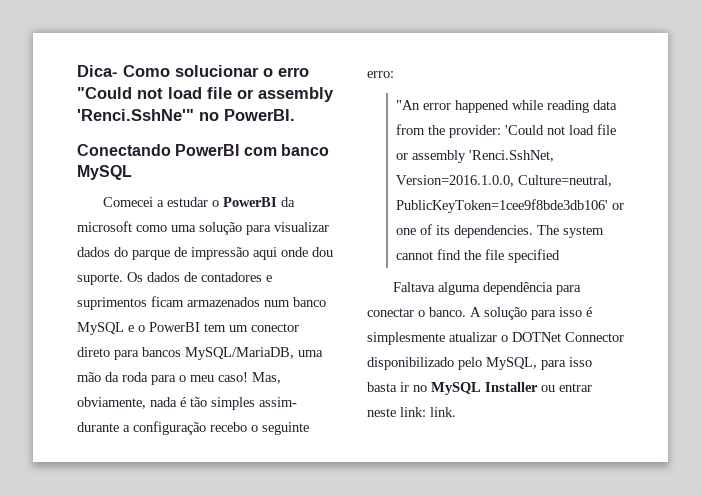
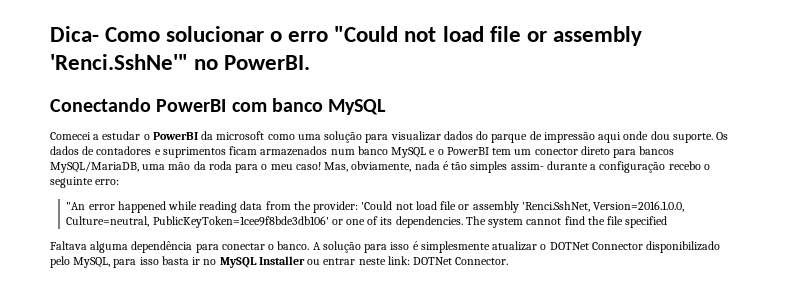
- A solução para isso é simplesmente atualizar o DOTNet Connector disponibilizado pelo MySQL, para isso basta ir no MySQL Installer ou entrar neste link: link.
+ A solução para isso é simplesmente atualizar o DOTNet Connector disponibilizado pelo MySQL, para isso basta ir no MySQL Installer ou entrar neste link: DOTNet Connector.

